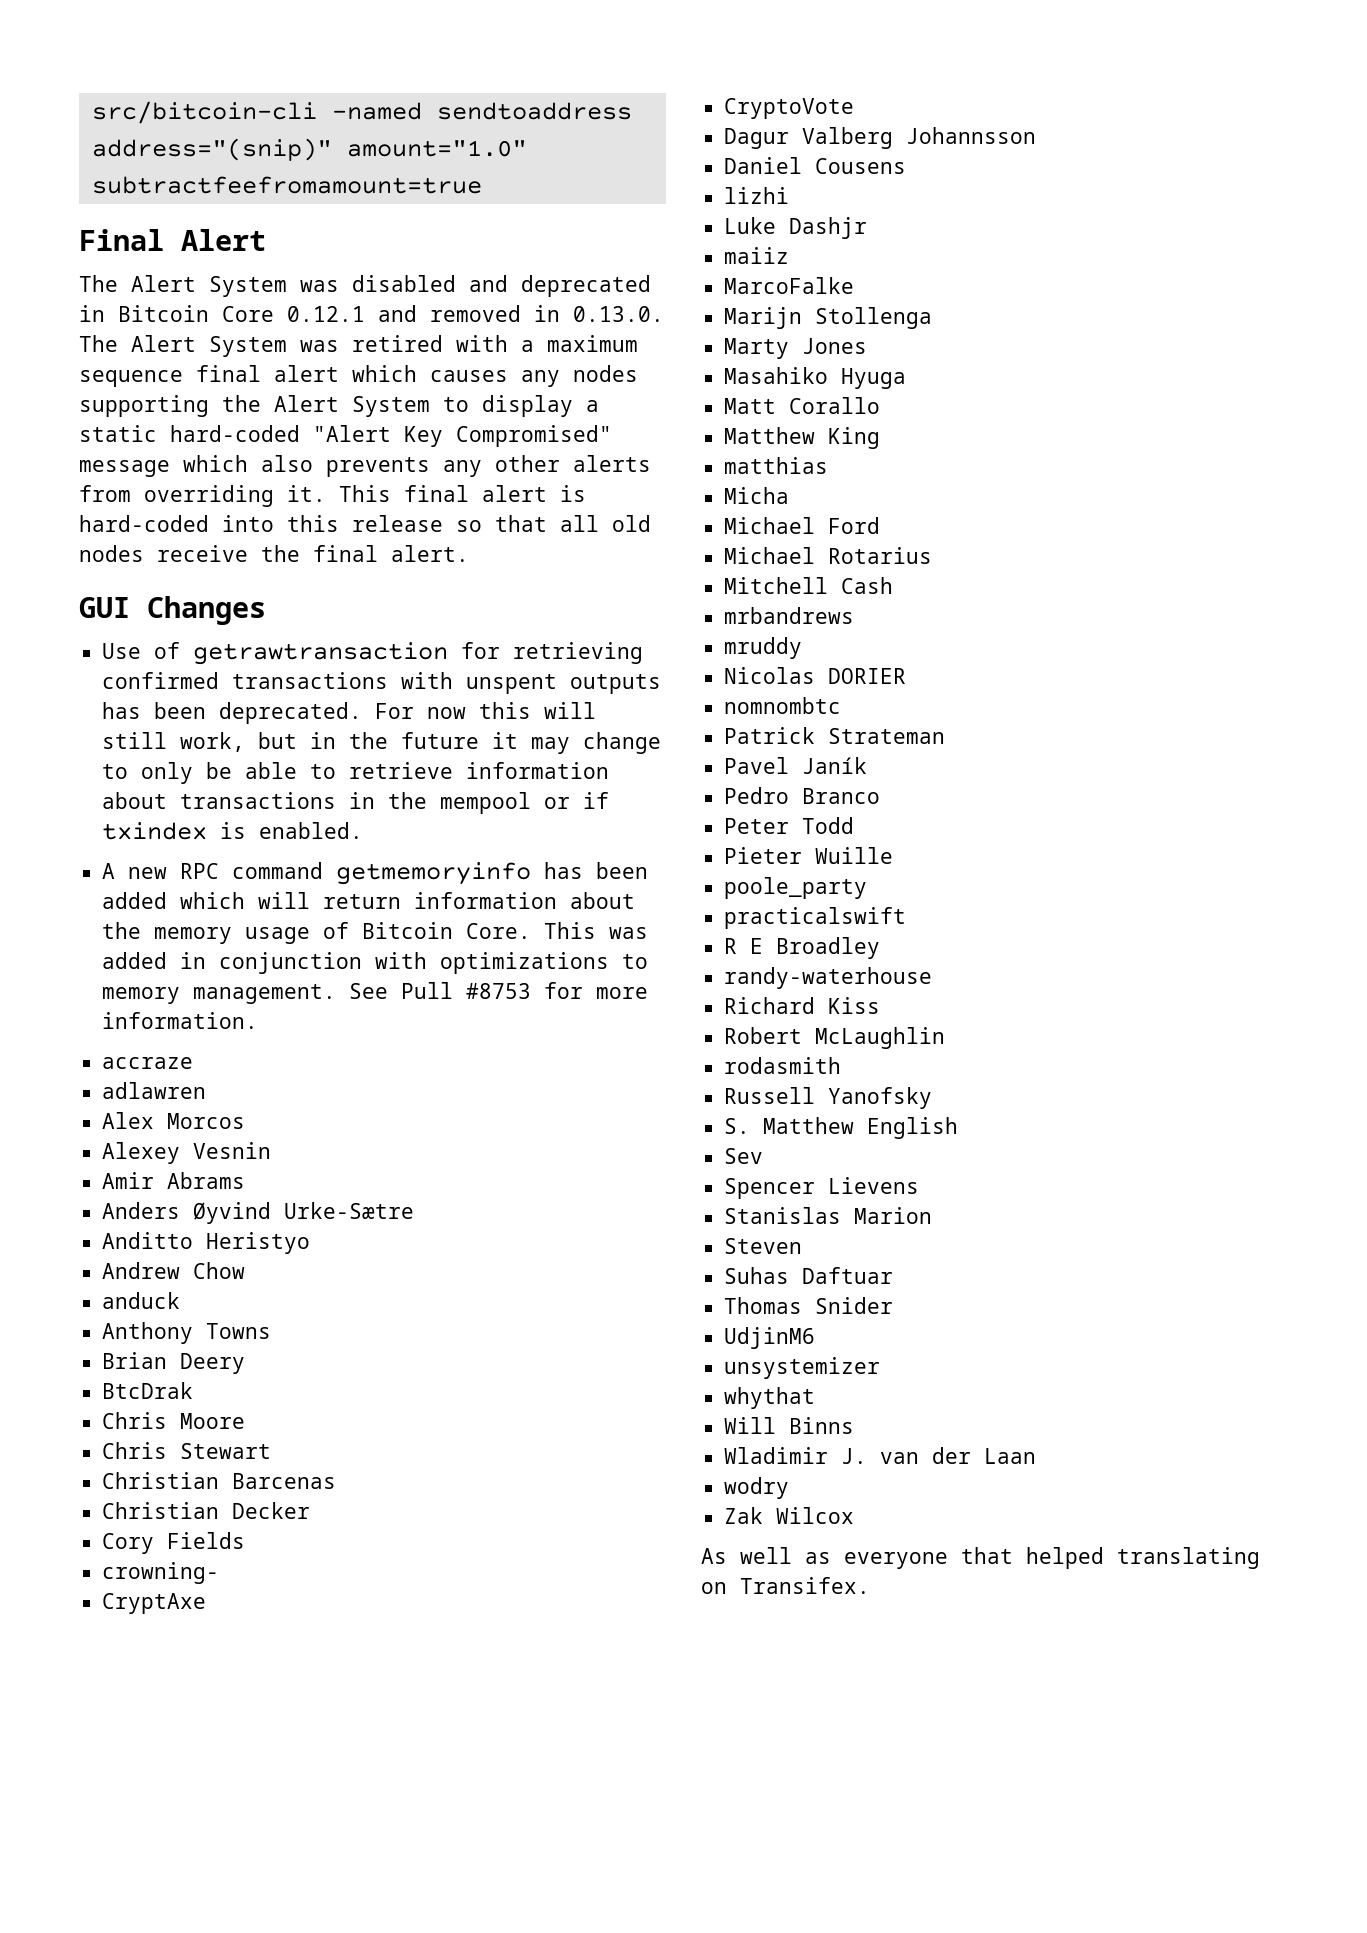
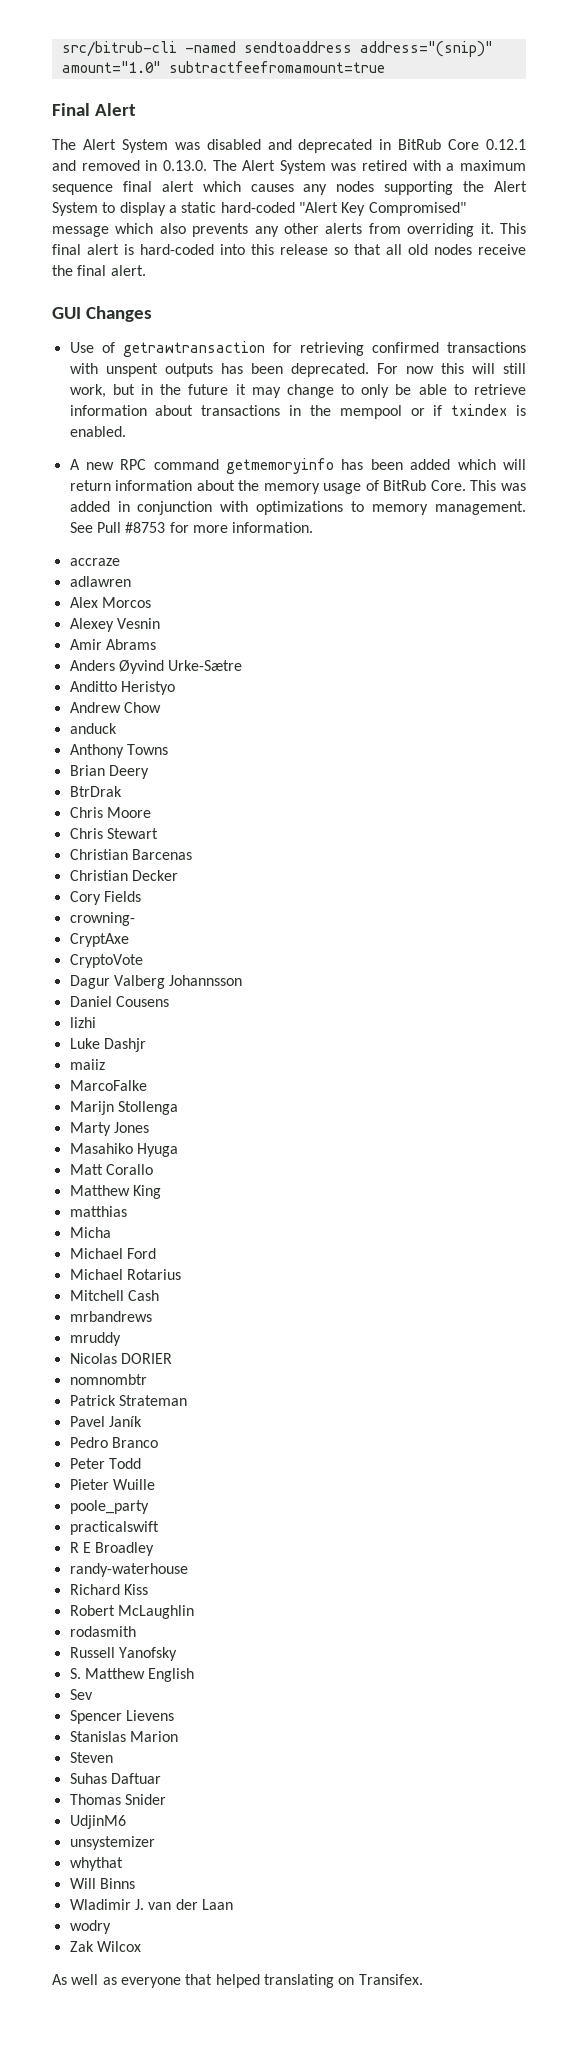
- src/bitcoin-cli -named sendtoaddress address="(snip)" amount="1.0" subtractfeefromamount=true
+ src/bitrub-cli -named sendtoaddress address="(snip)" amount="1.0" subtractfeefromamount=true
- The Alert System was disabled and deprecated in Bitcoin Core 0.12.1 and removed in 0.13.0. The Alert System was retired with a maximum sequence final alert which causes any nodes supporting the Alert System to display a static hard-coded "Alert Key Compromised" message which also prevents any other alerts from overriding it.
+ The Alert System was disabled and deprecated in BitRub Core 0.12.1 and removed in 0.13.0. The Alert System was retired with a maximum sequence final alert which causes any nodes supporting the Alert System to display a static hard-coded "Alert Key Compromised" message which also prevents any other alerts from overriding it.
- A new RPC command getmemoryinfo has been added which will return information about the memory usage of Bitcoin Core.
+ A new RPC command getmemoryinfo has been added which will return information about the memory usage of BitRub Core.
- BtcDrak
+ BtrDrak
- nomnombtc
+ nomnombtr

